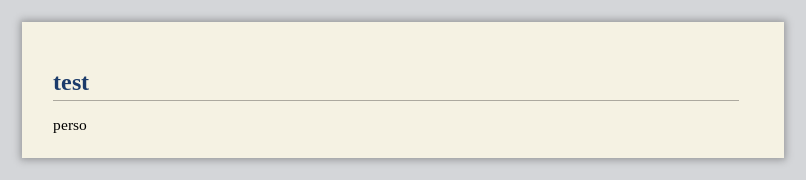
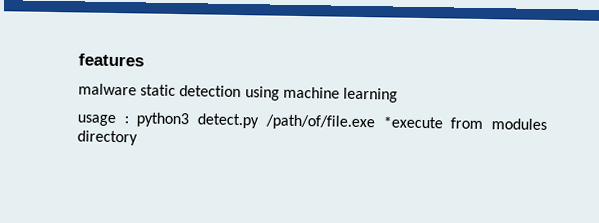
- test
- perso
+ features
+ malware static detection using machine learning
+ usage : python3 detect.py /path/of/file.exe *execute from modules directory

